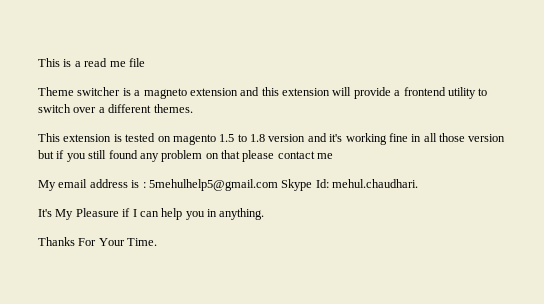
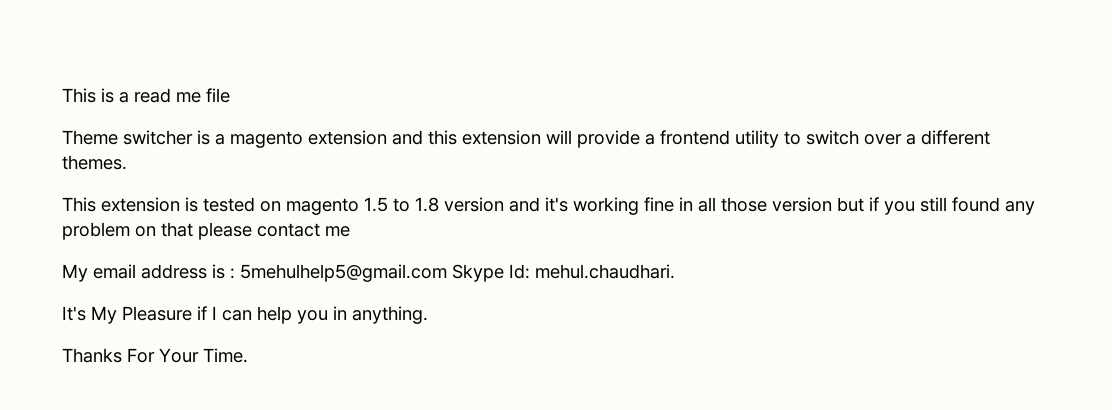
- Theme switcher is a magneto extension and this extension will provide a frontend utility to switch over a different themes.
+ Theme switcher is a magento extension and this extension will provide a frontend utility to switch over a different themes.

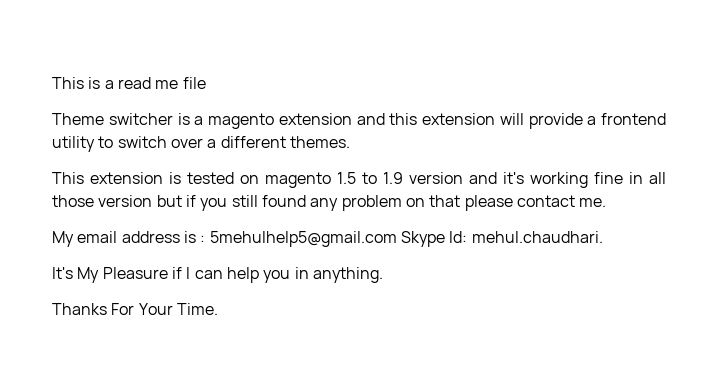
- This extension is tested on magento 1.5 to 1.8 version and it's working fine in all those version but if you still found any problem on that please contact me
+ This extension is tested on magento 1.5 to 1.9 version and it's working fine in all those version but if you still found any problem on that please contact me.

